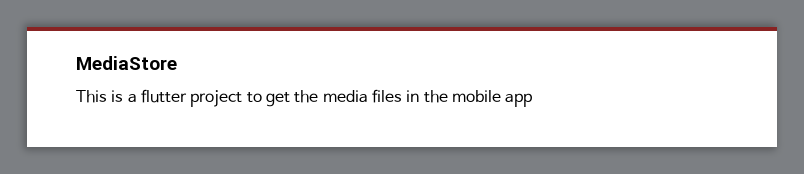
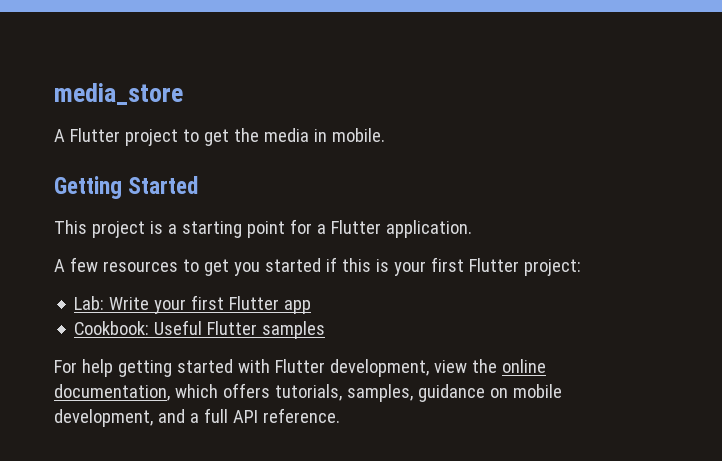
- MediaStore
- This is a flutter project to get the media files in the mobile app
+ media_store
+ A Flutter project to get the media in mobile.
+ Getting Started
+ This project is a starting point for a Flutter application.
+ A few resources to get you started if this is your first Flutter project:
+ Lab: Write your first Flutter app
+ Cookbook: Useful Flutter samples
+ For help getting started with Flutter development, view the online documentation, which offers tutorials, samples, guidance on mobile development, and a full API reference.

